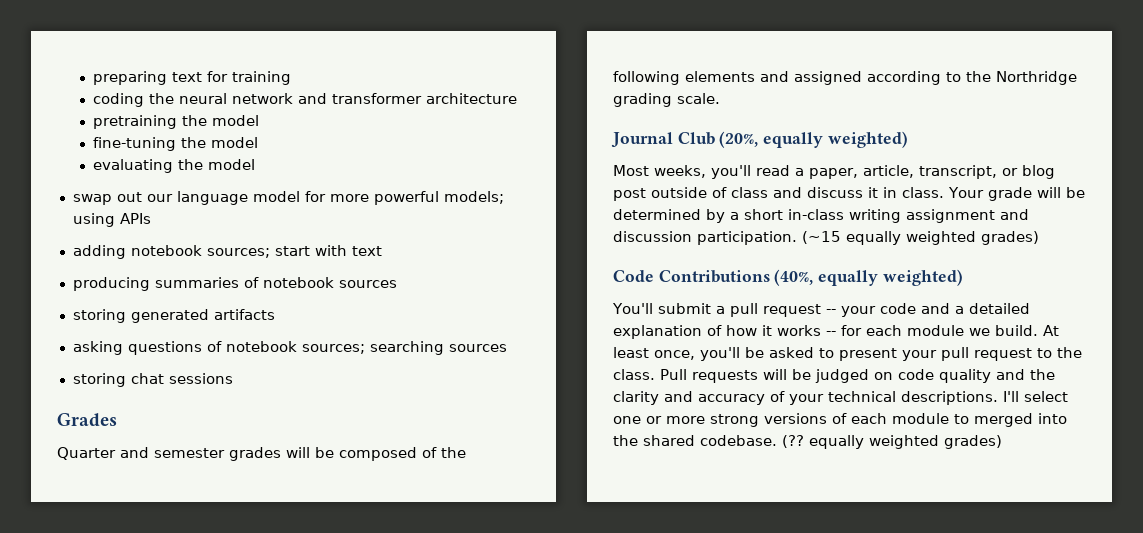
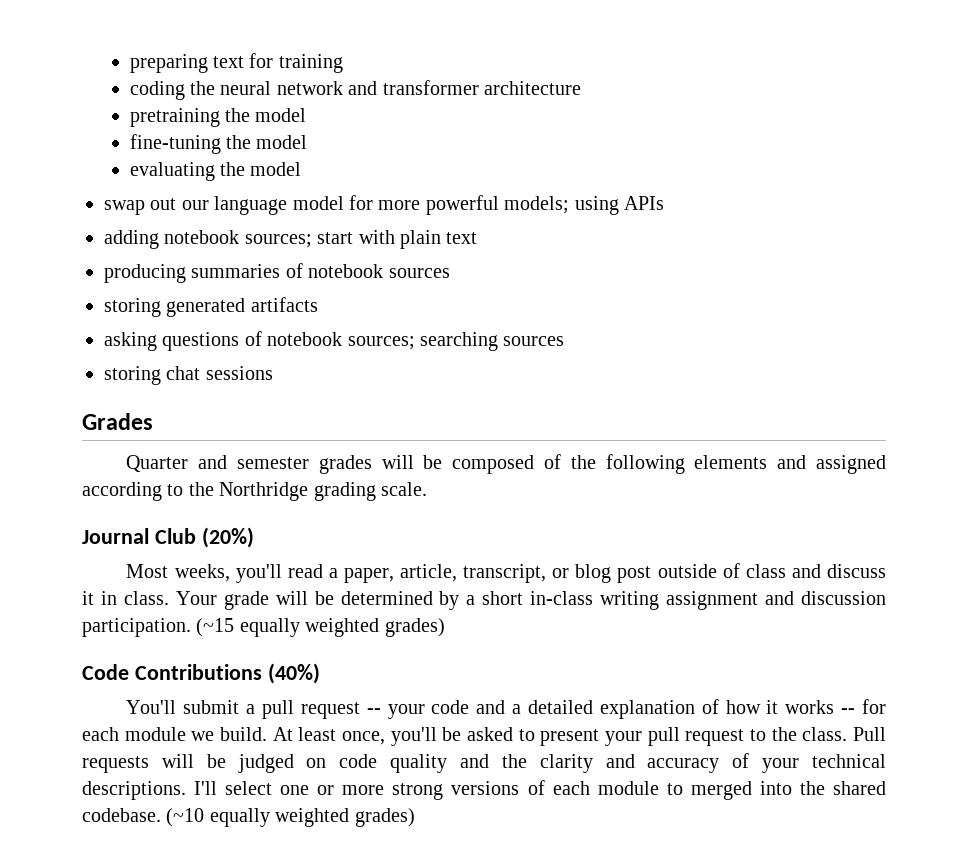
- adding notebook sources; start with text
+ adding notebook sources; start with plain text
- Journal Club (20%, equally weighted)
+ Journal Club (20%)
- Code Contributions (40%, equally weighted)
+ Code Contributions (40%)
- (?? equally weighted grades)
+ (~10 equally weighted grades)

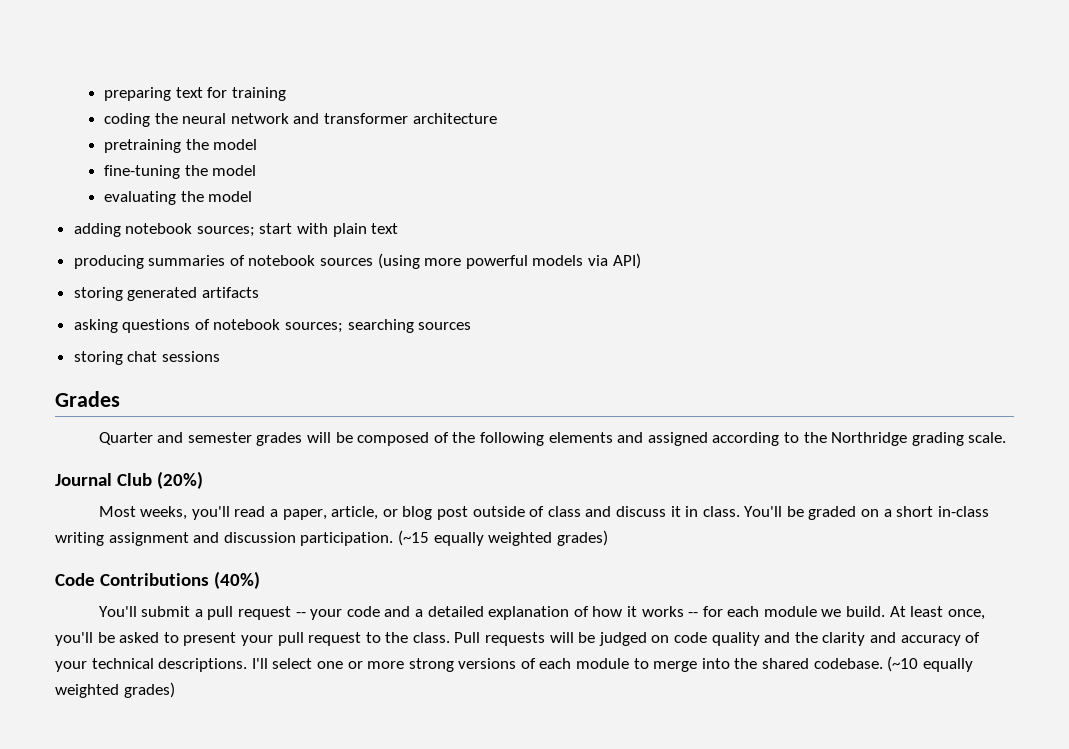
- swap out our language model for more powerful models; using APIs
- producing summaries of notebook sources
+ producing summaries of notebook sources (using more powerful models via API)
- Most weeks, you'll read a paper, article, transcript, or blog post outside of class and discuss it in class.
+ Most weeks, you'll read a paper, article, or blog post outside of class and discuss it in class.
- Your grade will be determined by a short in-class writing assignment and discussion participation.
+ You'll be graded on a short in-class writing assignment and discussion participation.
- I'll select one or more strong versions of each module to merged into the shared codebase.
+ I'll select one or more strong versions of each module to merge into the shared codebase.

